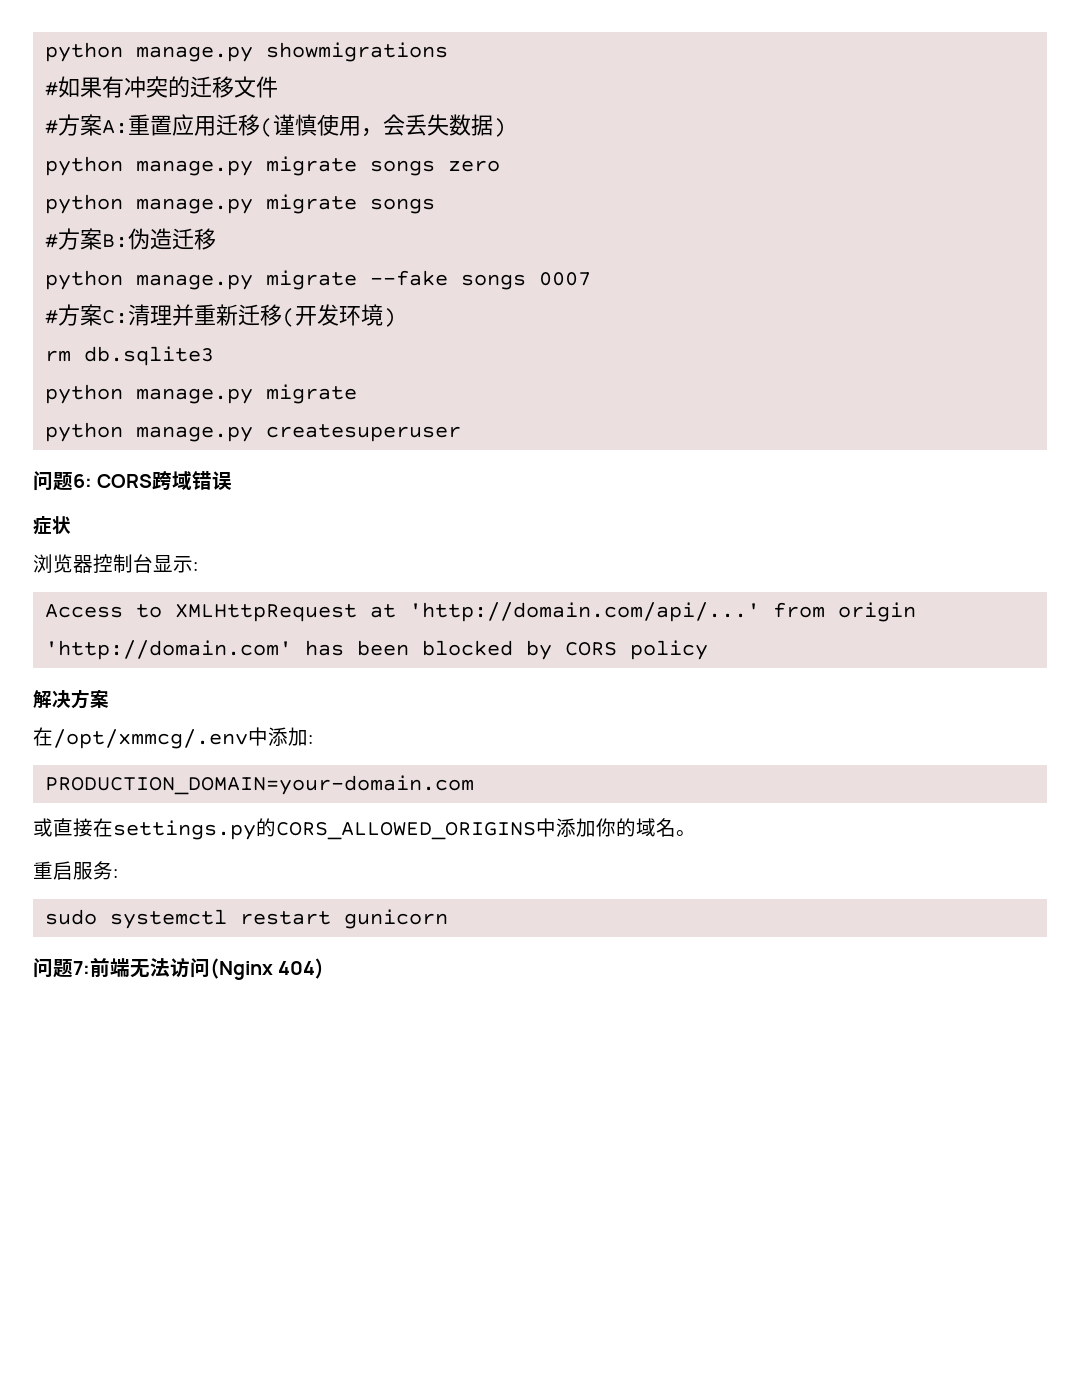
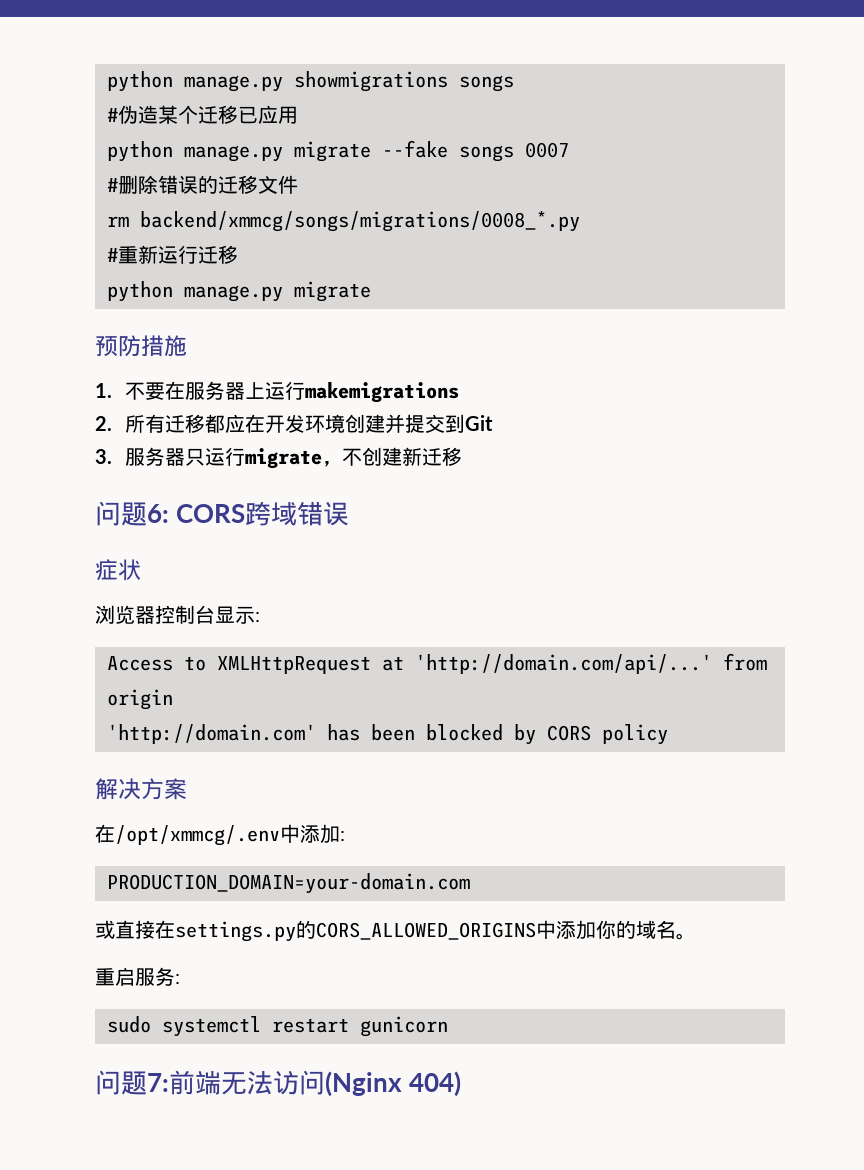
- python manage.py showmigrations
- #如果有冲突的迁移文件
- #方案A:重置应用迁移(谨慎使用，会丢失数据)
- python manage.py migrate songs zero
- python manage.py migrate songs
+ python manage.py showmigrations songs
- #方案B:伪造迁移
+ #伪造某个迁移已应用
- #方案C:清理并重新迁移(开发环境)
- rm db.sqlite3
+ #删除错误的迁移文件
+ rm backend/xmmcg/songs/migrations/0008_*.py
+ #重新运行迁移
  python manage.py migrate
- python manage.py createsuperuser
+ 预防措施
+ 1.不要在服务器上运行makemigrations
+ 2.所有迁移都应在开发环境创建并提交到Git
+ 3.服务器只运行migrate，不创建新迁移

